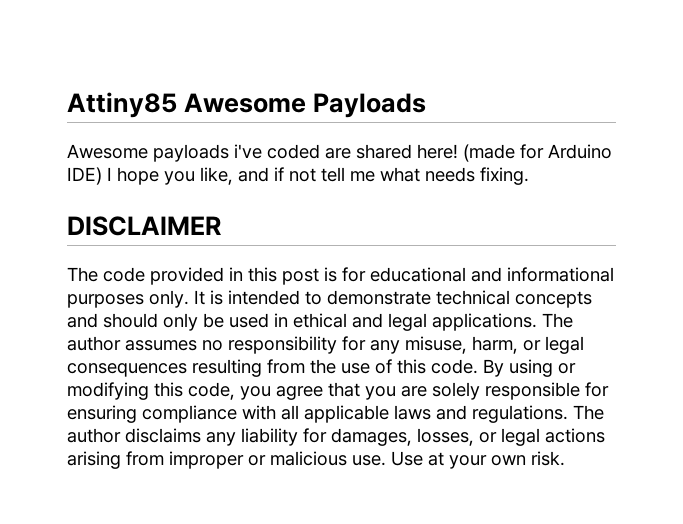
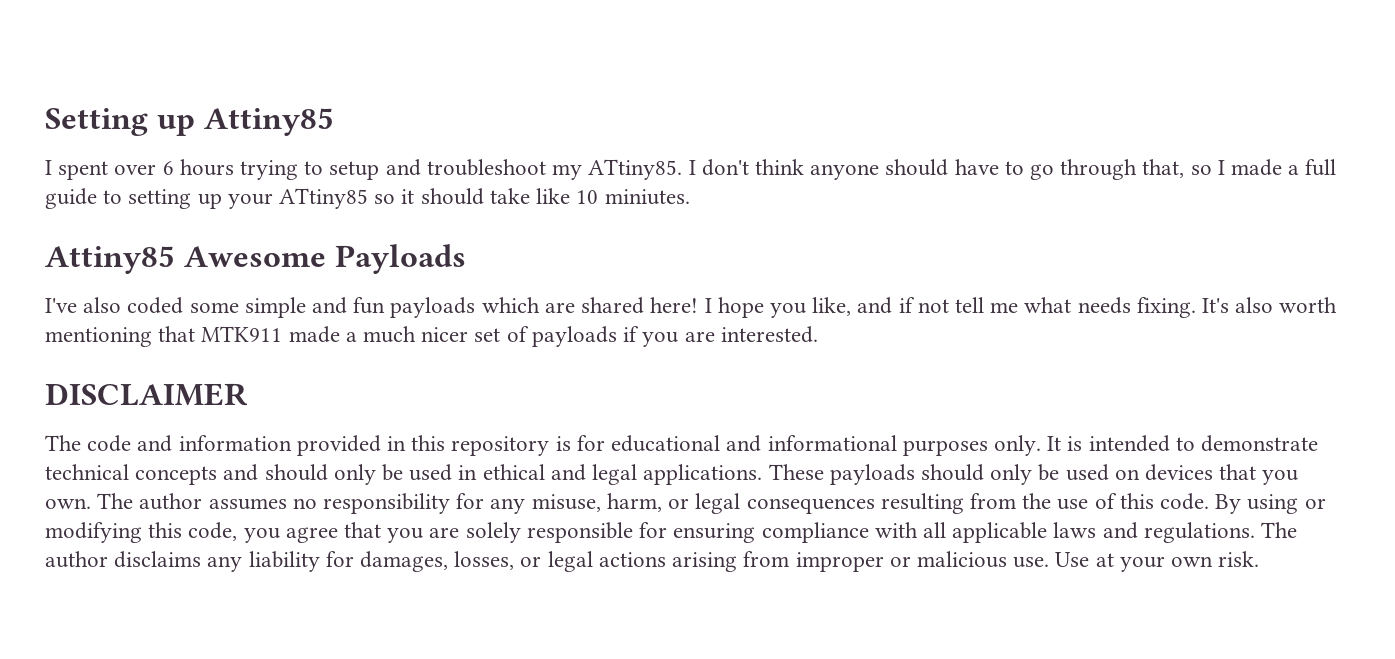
+ Setting up Attiny85
+ I spent over 6 hours trying to setup and troubleshoot my ATtiny85. I don't think anyone should have to go through that, so I made a full guide to setting up your ATtiny85 so it should take like 10 miniutes.
  Attiny85 Awesome Payloads
- Awesome payloads i've coded are shared here! (made for Arduino IDE) I hope you like, and if not tell me what needs fixing.
+ I've also coded some simple and fun payloads which are shared here! I hope you like, and if not tell me what needs fixing. It's also worth mentioning that MTK911 made a much nicer set of payloads if you are interested.
- The code provided in this post is for educational and informational purposes only.
+ The code and information provided in this repository is for educational and informational purposes only.
+ These payloads should only be used on devices that you own.

